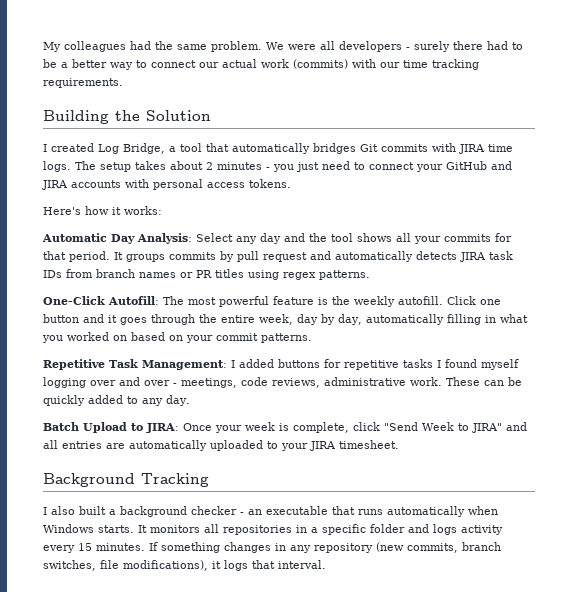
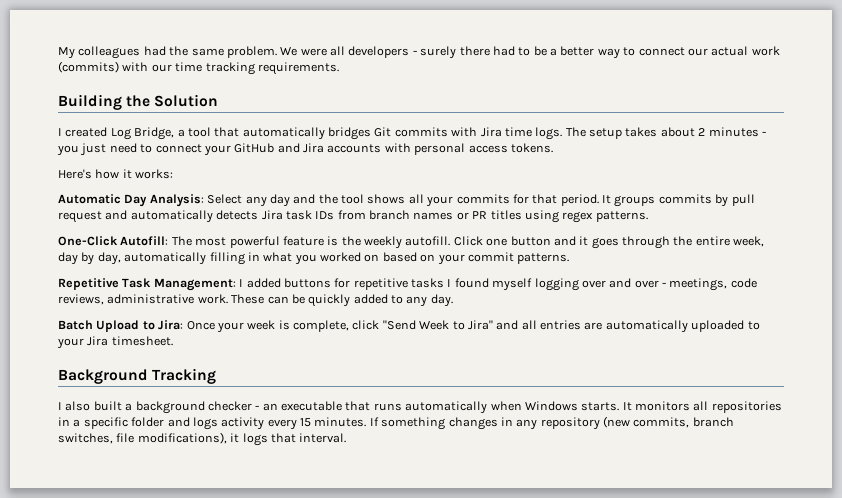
- I created Log Bridge, a tool that automatically bridges Git commits with JIRA time logs.
+ I created Log Bridge, a tool that automatically bridges Git commits with Jira time logs.
- The setup takes about 2 minutes - you just need to connect your GitHub and JIRA accounts with personal access tokens.
+ The setup takes about 2 minutes - you just need to connect your GitHub and Jira accounts with personal access tokens.
- It groups commits by pull request and automatically detects JIRA task IDs from branch names or PR titles using regex patterns.
+ It groups commits by pull request and automatically detects Jira task IDs from branch names or PR titles using regex patterns.
- Batch Upload to JIRA: Once your week is complete, click "Send Week to JIRA" and all entries are automatically uploaded to your JIRA timesheet.
+ Batch Upload to Jira: Once your week is complete, click "Send Week to Jira" and all entries are automatically uploaded to your Jira timesheet.

